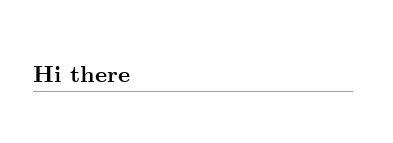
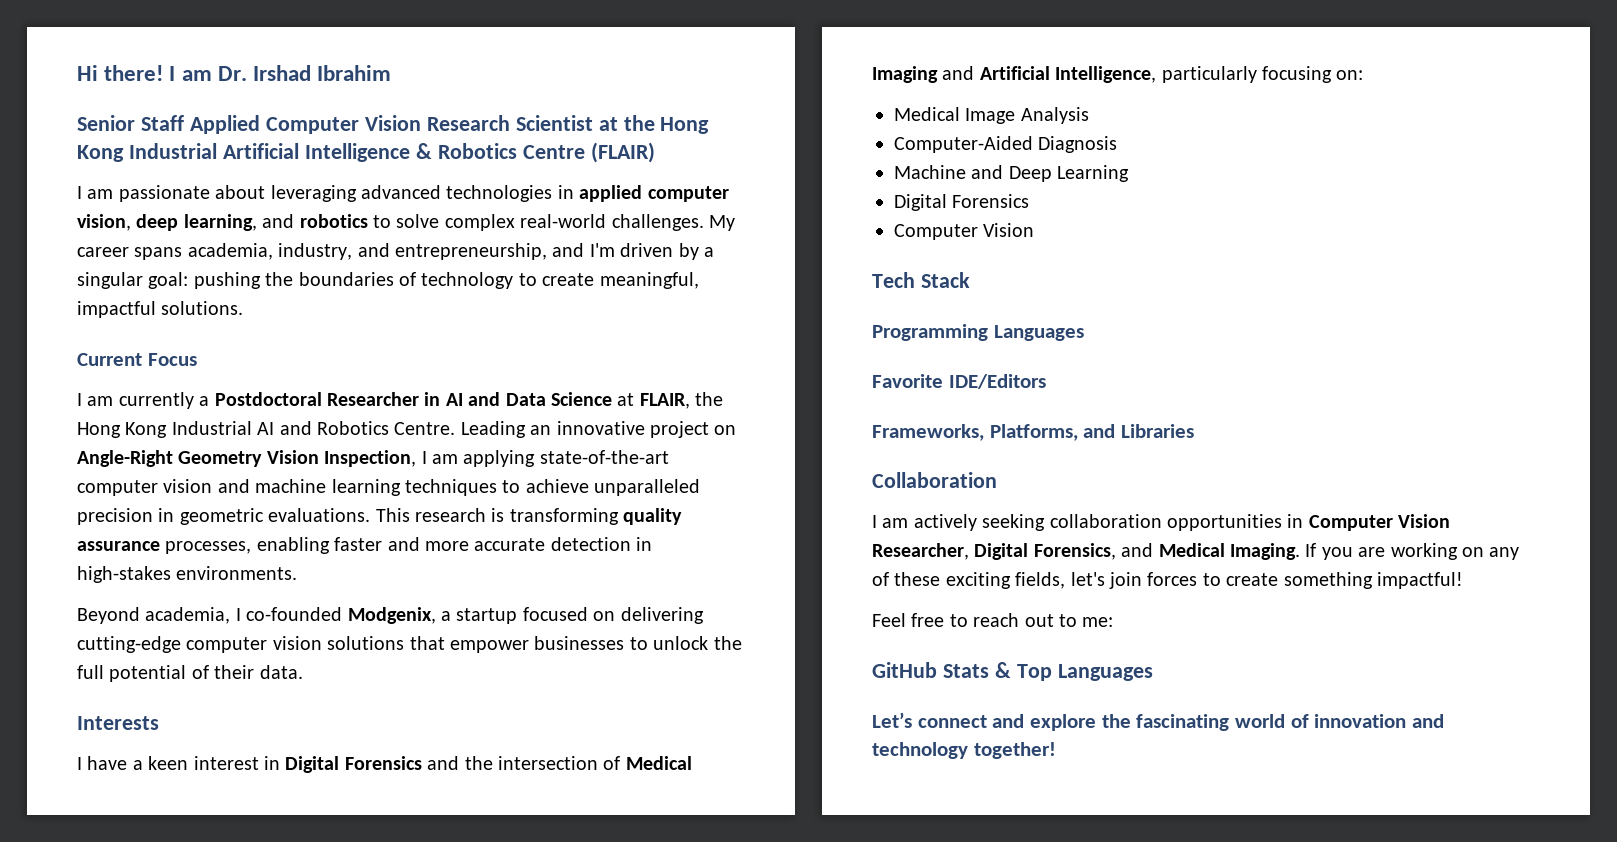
- Hi there
+ Hi there! I am Dr. Irshad Ibrahim
+ Senior Staff Applied Computer Vision Research Scientist at the Hong Kong Industrial Artificial Intelligence & Robotics Centre (FLAIR)
+ I am passionate about leveraging advanced technologies in applied computer vision, deep learning, and robotics to solve complex real-world challenges. My career spans academia, industry, and entrepreneurship, and I'm driven by a singular goal: pushing the boundaries of technology to create meaningful, impactful solutions.
+ Current Focus
+ I am currently a Postdoctoral Researcher in AI and Data Science at FLAIR, the Hong Kong Industrial AI and Robotics Centre. Leading an innovative project on Angle-Right Geometry Vision Inspection, I am applying state-of-the-art computer vision and machine learning techniques to achieve unparalleled precision in geometric evaluations. This research is transforming quality assurance processes, enabling faster and more accurate detection in high-stakes environments.
+ Beyond academia, I co-founded Modgenix, a startup focused on delivering cutting-edge computer vision solutions that empower businesses to unlock the full potential of their data.
+ Interests
+ I have a keen interest in Digital Forensics and the intersection of Medical Imaging and Artificial Intelligence, particularly focusing on:
+ Medical Image Analysis
+ Computer-Aided Diagnosis
+ Machine and Deep Learning
+ Digital Forensics
+ Computer Vision
+ Tech Stack
+ Programming Languages
+ Favorite IDE/Editors
+ Frameworks, Platforms, and Libraries
+ Collaboration
+ I am actively seeking collaboration opportunities in Computer Vision Researcher, Digital Forensics, and Medical Imaging. If you are working on any of these exciting fields, let's join forces to create something impactful!
+ Feel free to reach out to me:
+ GitHub Stats & Top Languages
+ Let’s connect and explore the fascinating world of innovation and technology together!

